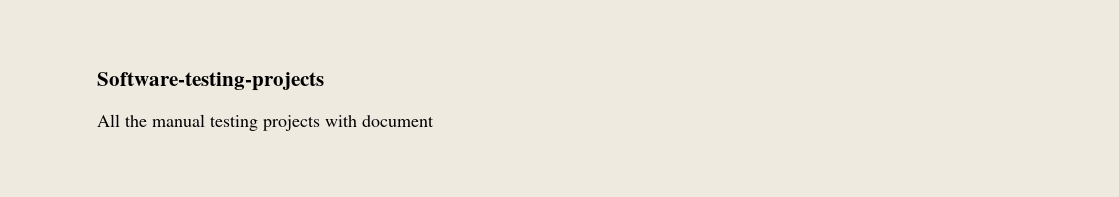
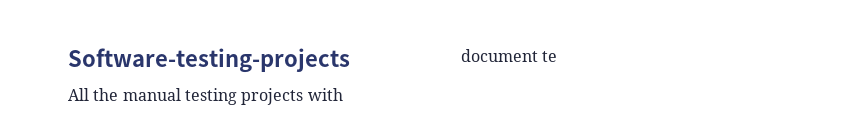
- All the manual testing projects with document
+ All the manual testing projects with document te

